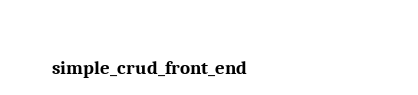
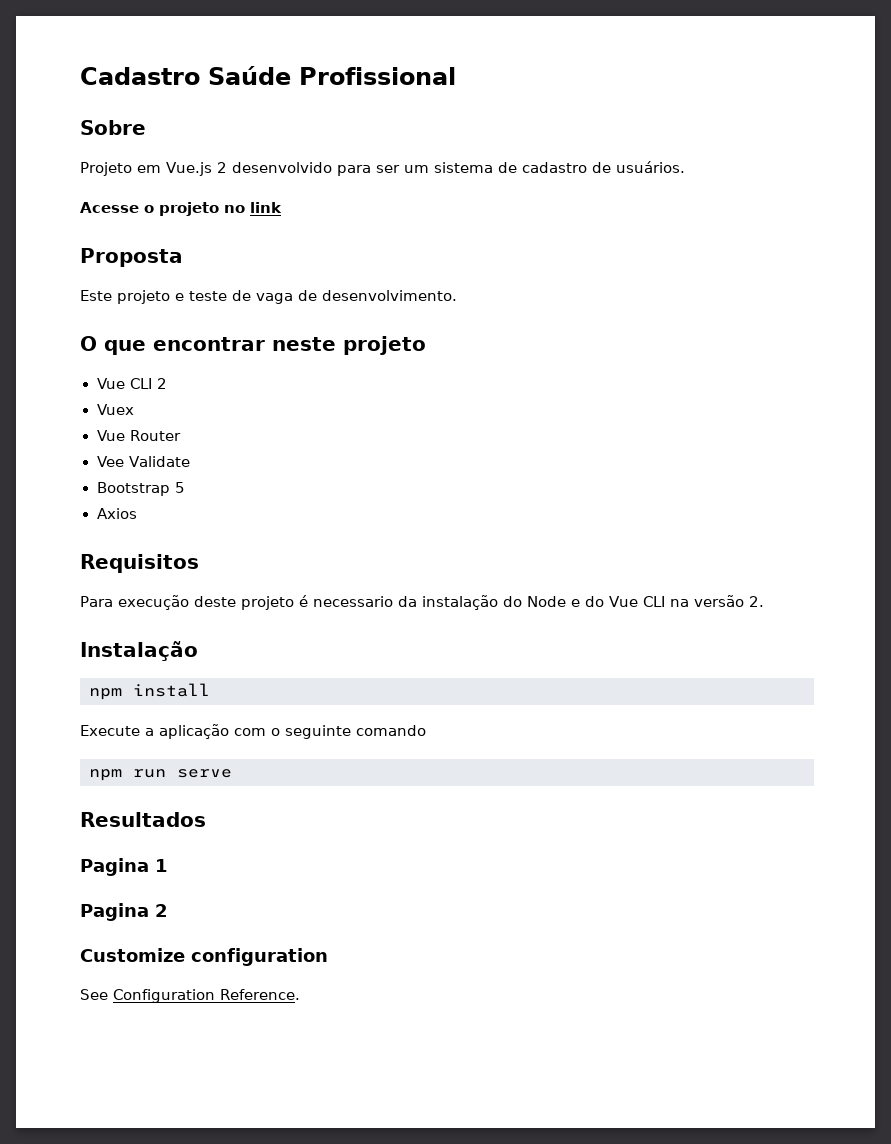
- simple_crud_front_end
+ Cadastro Saúde Profissional
+ Sobre
+ Projeto em Vue.js 2 desenvolvido para ser um sistema de cadastro de usuários.
+ Acesse o projeto no link
+ Proposta
+ Este projeto e teste de vaga de desenvolvimento.
+ O que encontrar neste projeto
+ Vue CLI 2
+ Vuex
+ Vue Router
+ Vee Validate
+ Bootstrap 5
+ Axios
+ Requisitos
+ Para execução deste projeto é necessario da instalação do Node e do Vue CLI na versão 2.
+ Instalação
+ npm install
+ Execute a aplicação com o seguinte comando
+ npm run serve
+ Resultados
+ Pagina 1
+ Pagina 2
+ Customize configuration
+ See Configuration Reference.

